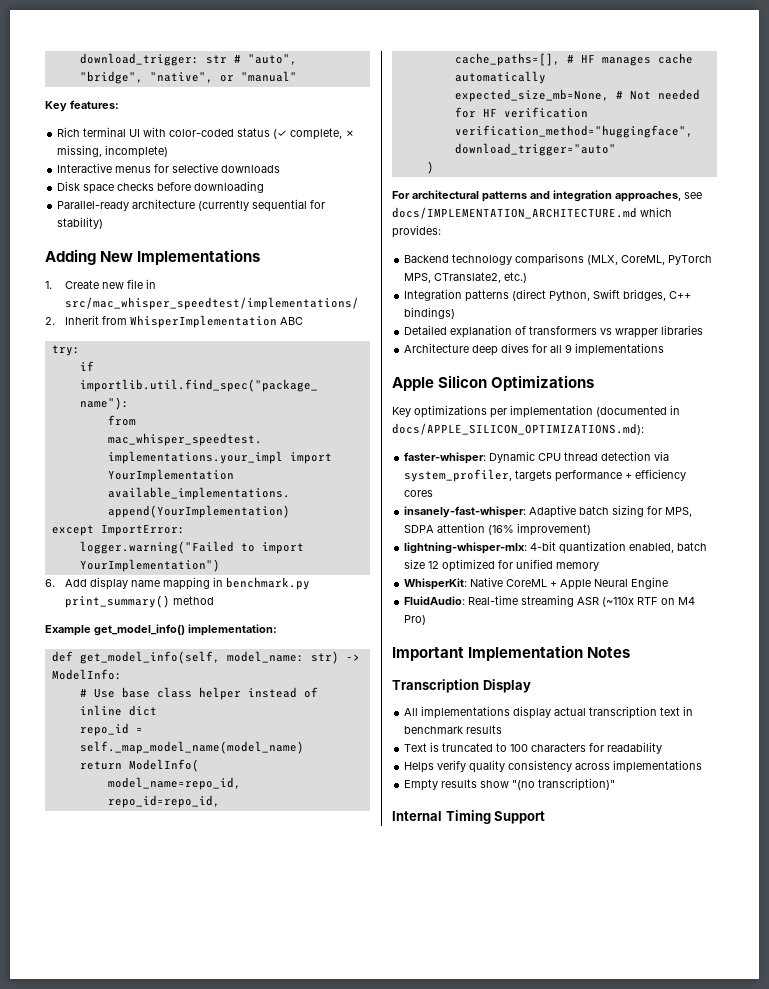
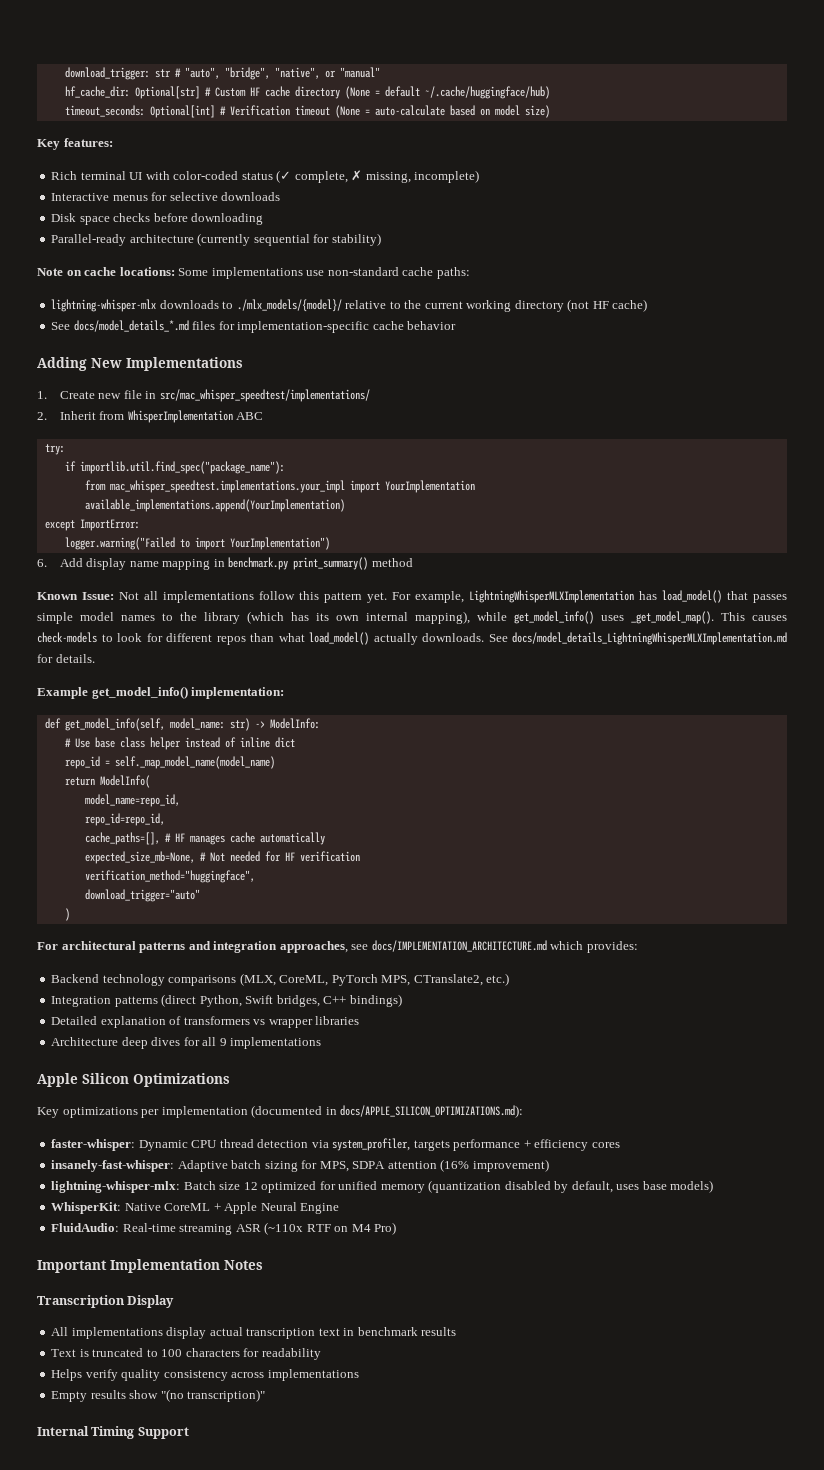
+ hf_cache_dir: Optional[str] # Custom HF cache directory (None = default ~/.cache/huggingface/hub)
+ timeout_seconds: Optional[int] # Verification timeout (None = auto-calculate based on model size)
+ Note on cache locations: Some implementations use non-standard cache paths:
+ lightning-whisper-mlx downloads to ./mlx_models/{model}/ relative to the current working directory (not HF cache)
+ See docs/model_details_*.md files for implementation-specific cache behavior
+ Known Issue: Not all implementations follow this pattern yet. For example, LightningWhisperMLXImplementation has load_model() that passes simple model names to the library (which has its own internal mapping), while get_model_info() uses _get_model_map(). This causes check-models to look for different repos than what load_model() actually downloads. See docs/model_details_LightningWhisperMLXImplementation.md for details.
- lightning-whisper-mlx: 4-bit quantization enabled, batch size 12 optimized for unified memory
+ lightning-whisper-mlx: Batch size 12 optimized for unified memory (quantization disabled by default, uses base models)

